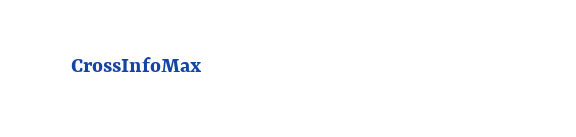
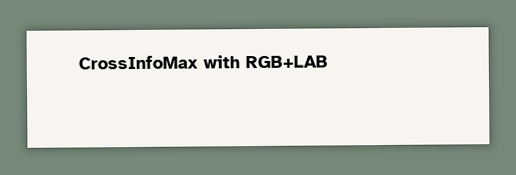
- CrossInfoMax
+ CrossInfoMax with RGB+LAB

